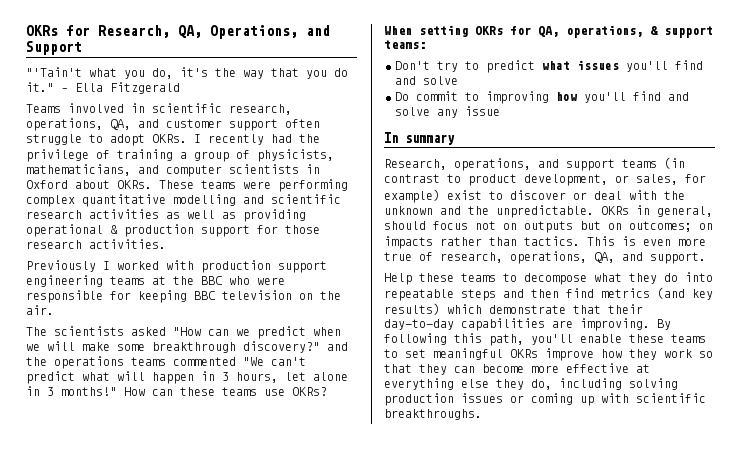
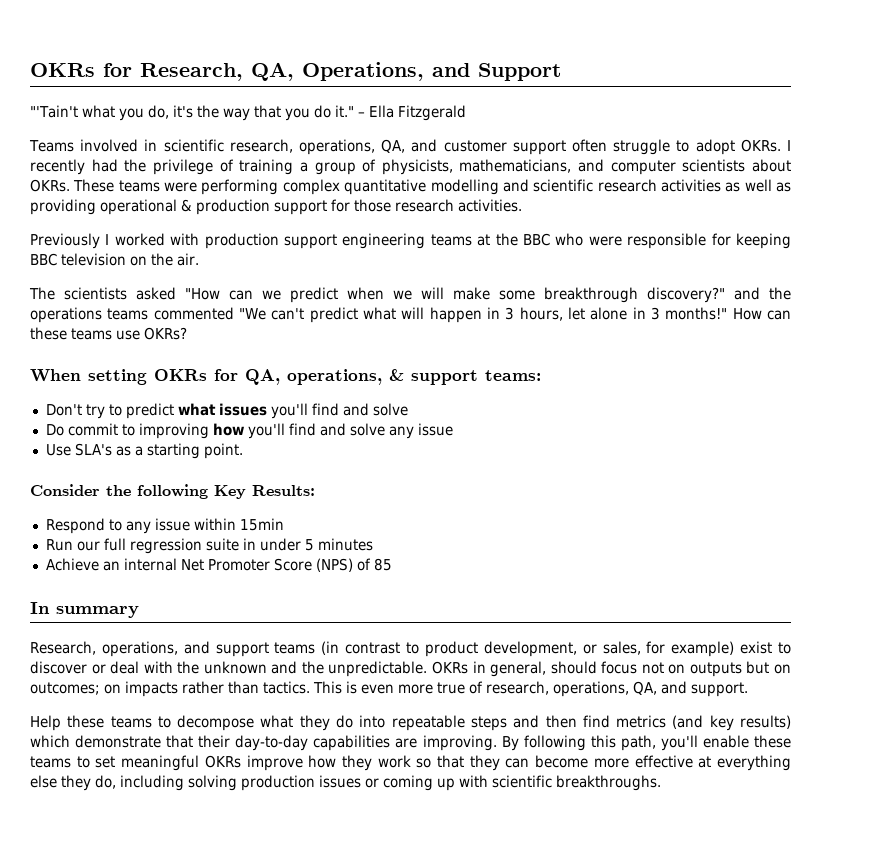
- I recently had the privilege of training a group of physicists, mathematicians, and computer scientists in Oxford about OKRs.
+ I recently had the privilege of training a group of physicists, mathematicians, and computer scientists about OKRs.
+ Use SLA's as a starting point.
+ Consider the following Key Results:
+ Respond to any issue within 15min
+ Run our full regression suite in under 5 minutes
+ Achieve an internal Net Promoter Score (NPS) of 85

